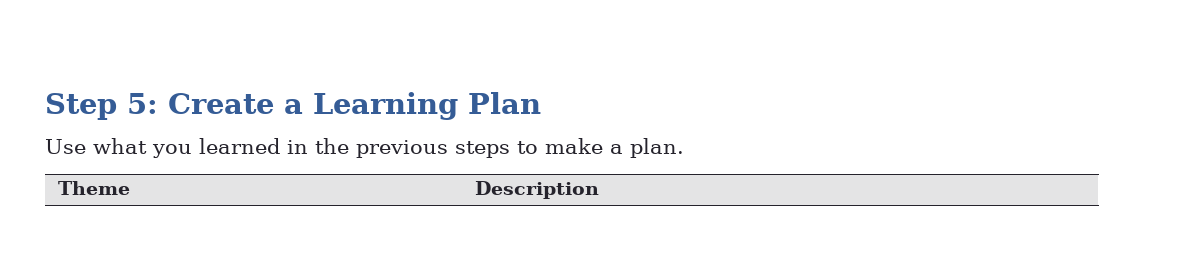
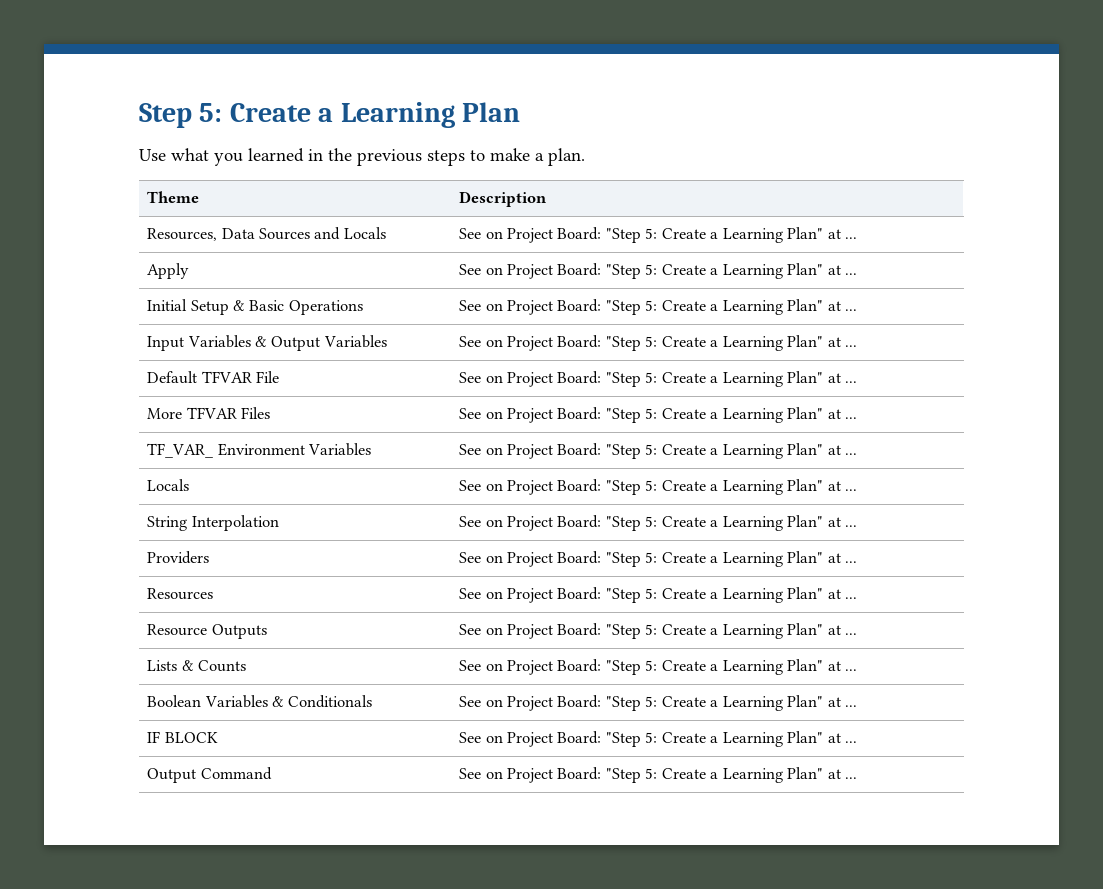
+ Resources, Data Sources and Locals | See on Project Board: "Step 5: Create a Learning Plan" at ...
+ Apply | See on Project Board: "Step 5: Create a Learning Plan" at ...
+ Initial Setup & Basic Operations | See on Project Board: "Step 5: Create a Learning Plan" at ...
+ Input Variables & Output Variables | See on Project Board: "Step 5: Create a Learning Plan" at ...
+ Default TFVAR File | See on Project Board: "Step 5: Create a Learning Plan" at ...
+ More TFVAR Files | See on Project Board: "Step 5: Create a Learning Plan" at ...
+ TF_VAR_ Environment Variables | See on Project Board: "Step 5: Create a Learning Plan" at ...
+ Locals | See on Project Board: "Step 5: Create a Learning Plan" at ...
+ String Interpolation | See on Project Board: "Step 5: Create a Learning Plan" at ...
+ Providers | See on Project Board: "Step 5: Create a Learning Plan" at ...
+ Resources | See on Project Board: "Step 5: Create a Learning Plan" at ...
+ Resource Outputs | See on Project Board: "Step 5: Create a Learning Plan" at ...
+ Lists & Counts | See on Project Board: "Step 5: Create a Learning Plan" at ...
+ Boolean Variables & Conditionals | See on Project Board: "Step 5: Create a Learning Plan" at ...
+ IF BLOCK | See on Project Board: "Step 5: Create a Learning Plan" at ...
+ Output Command | See on Project Board: "Step 5: Create a Learning Plan" at ...

